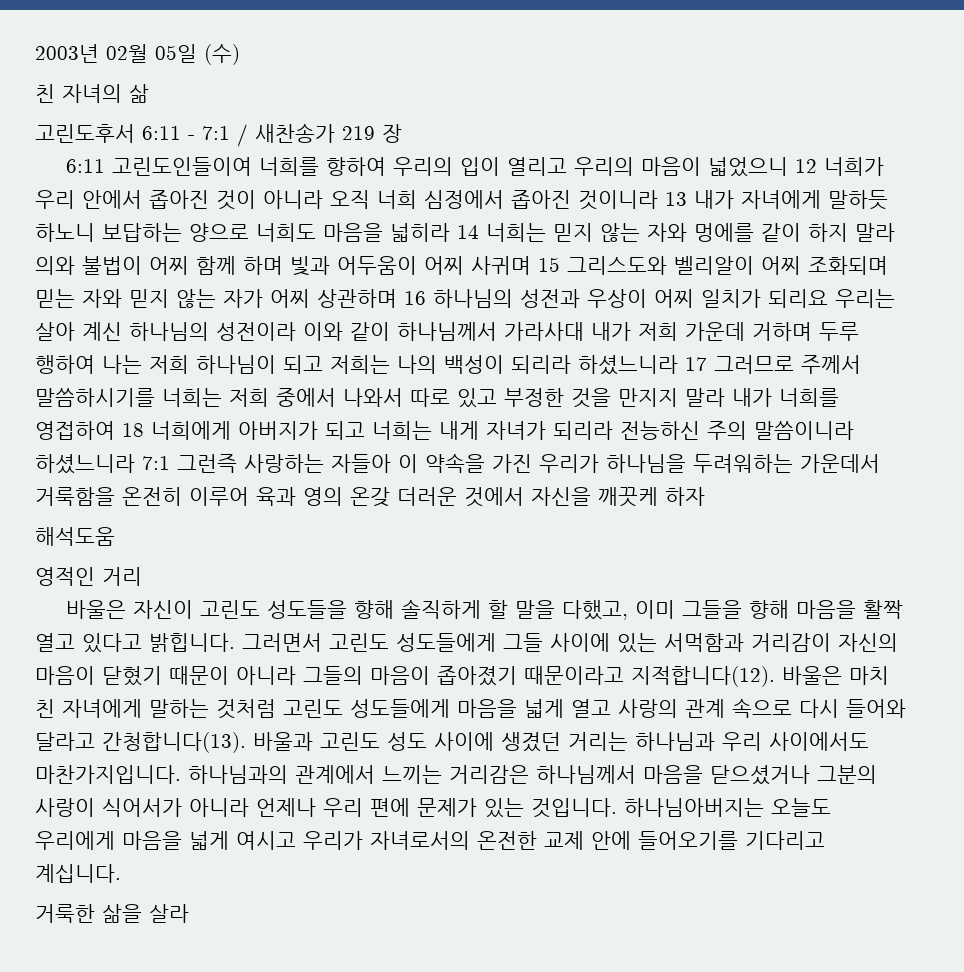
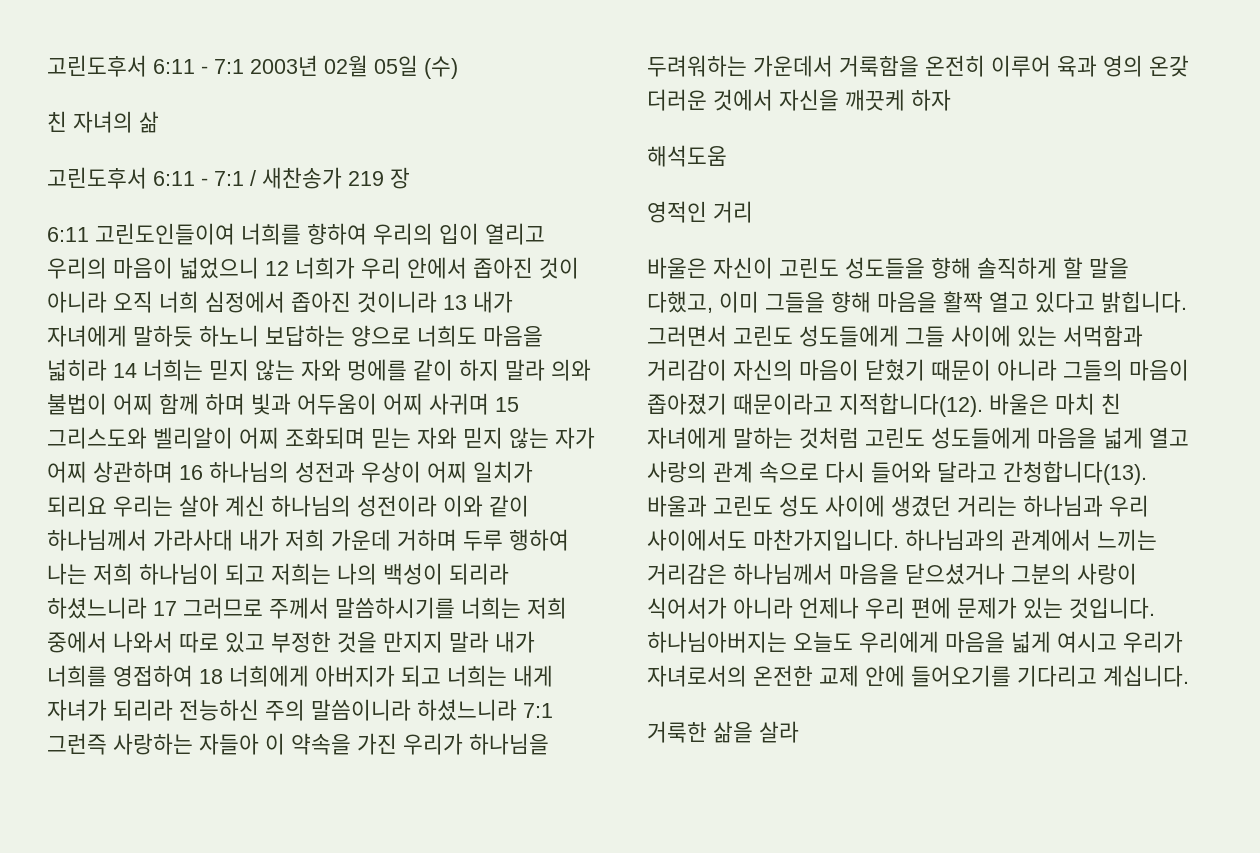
- 2003년 02월 05일 (수)
+ 고린도후서 6:11 - 7:1 2003년 02월 05일 (수)

